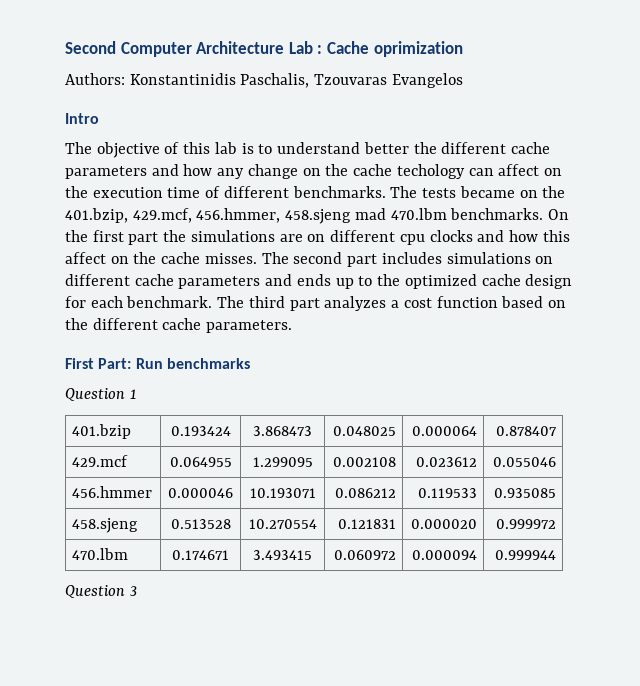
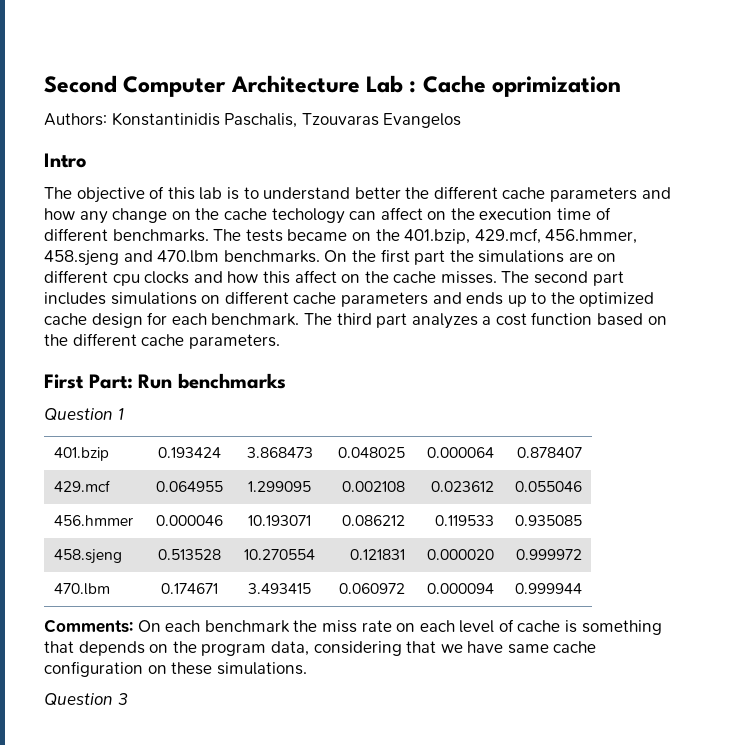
- The tests became on the 401.bzip, 429.mcf, 456.hmmer, 458.sjeng mad 470.lbm benchmarks.
+ The tests became on the 401.bzip, 429.mcf, 456.hmmer, 458.sjeng and 470.lbm benchmarks.
+ Comments: On each benchmark the miss rate on each level of cache is something that depends on the program data, considering that we have same cache configuration on these simulations.

